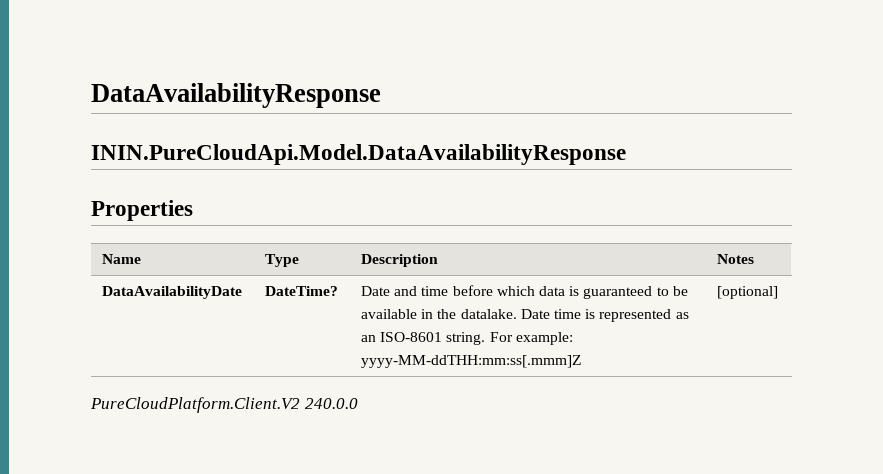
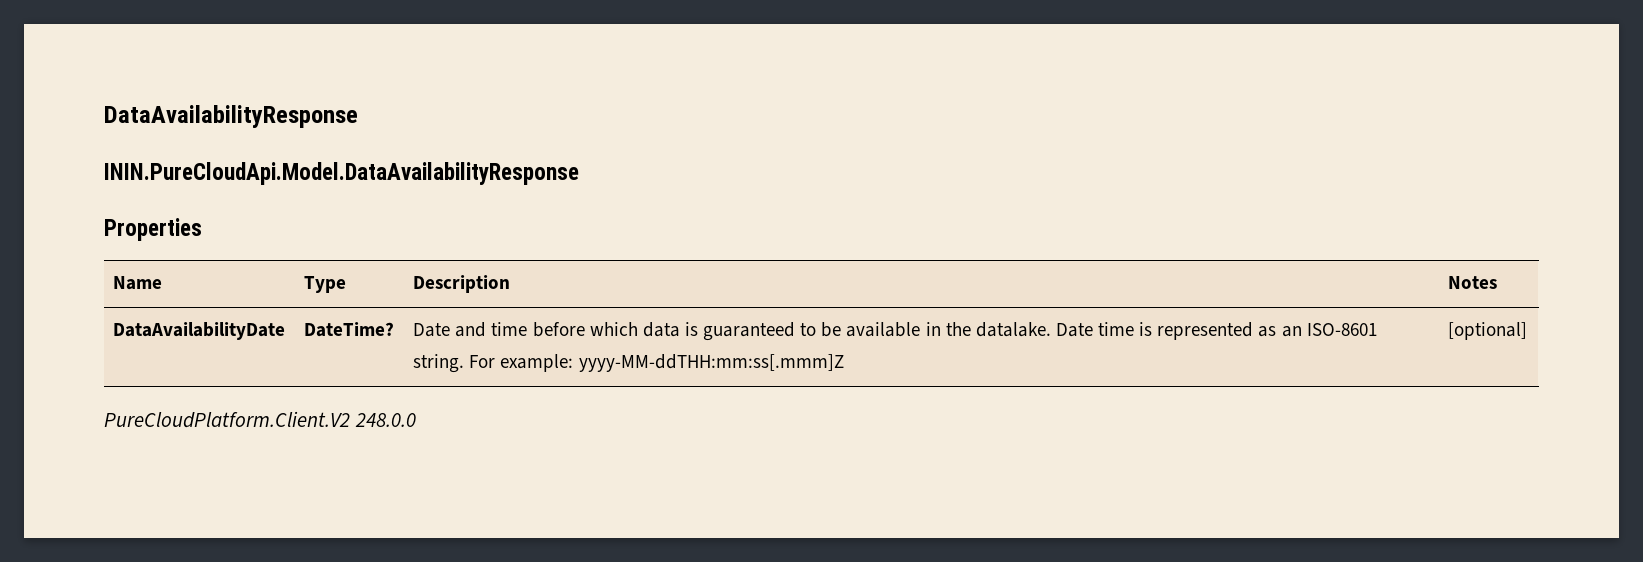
- PureCloudPlatform.Client.V2 240.0.0
+ PureCloudPlatform.Client.V2 248.0.0

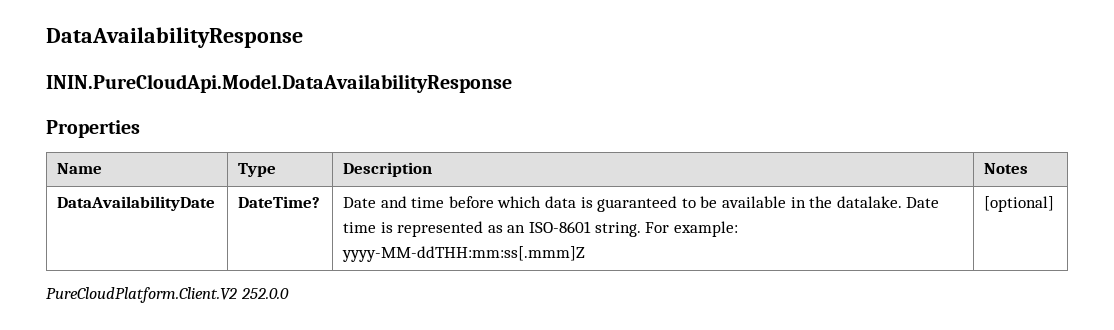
- PureCloudPlatform.Client.V2 248.0.0
+ PureCloudPlatform.Client.V2 252.0.0

